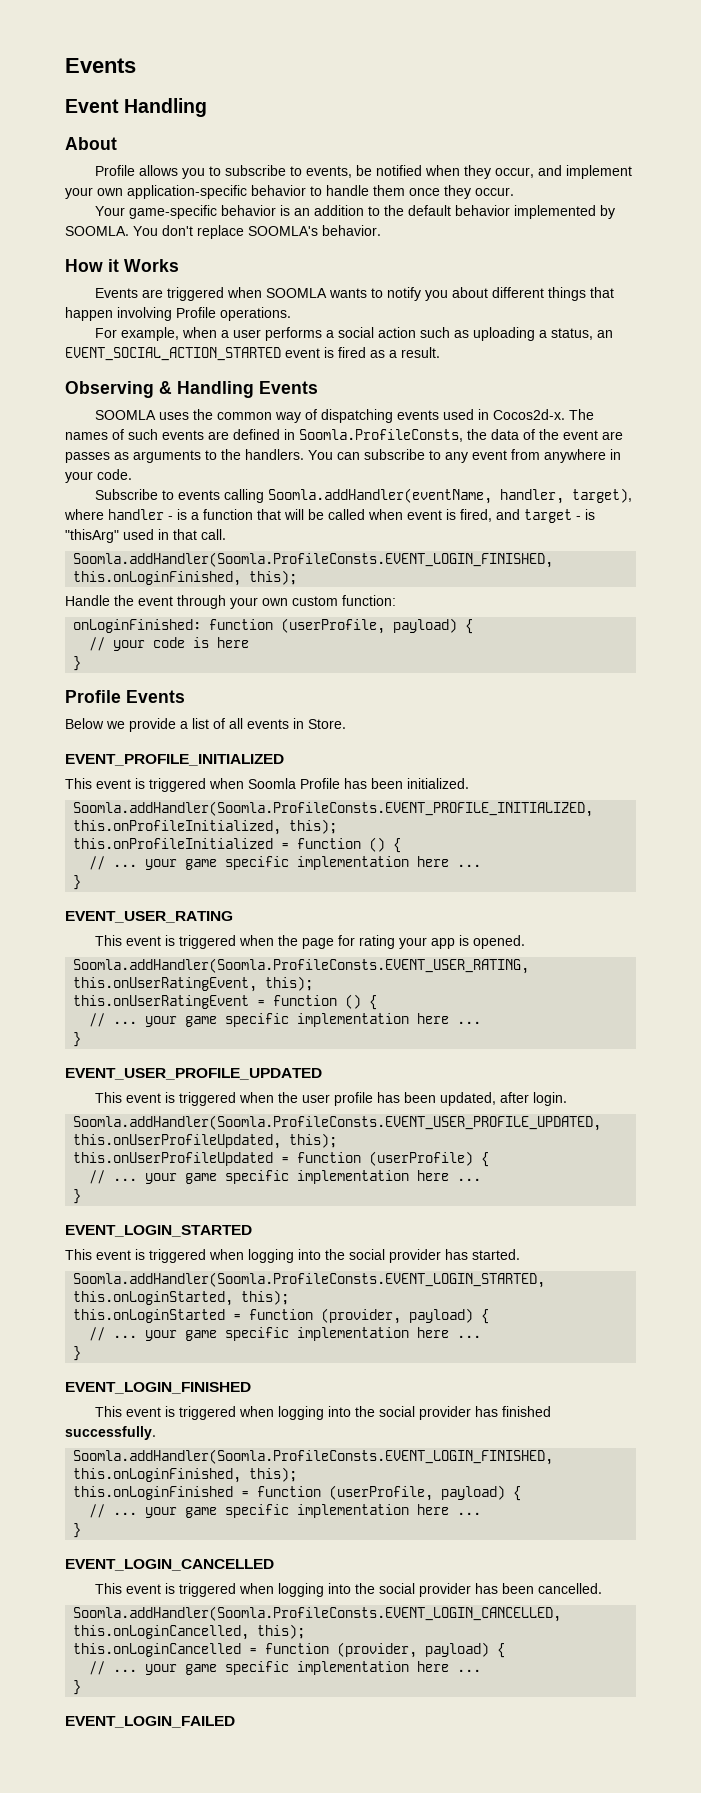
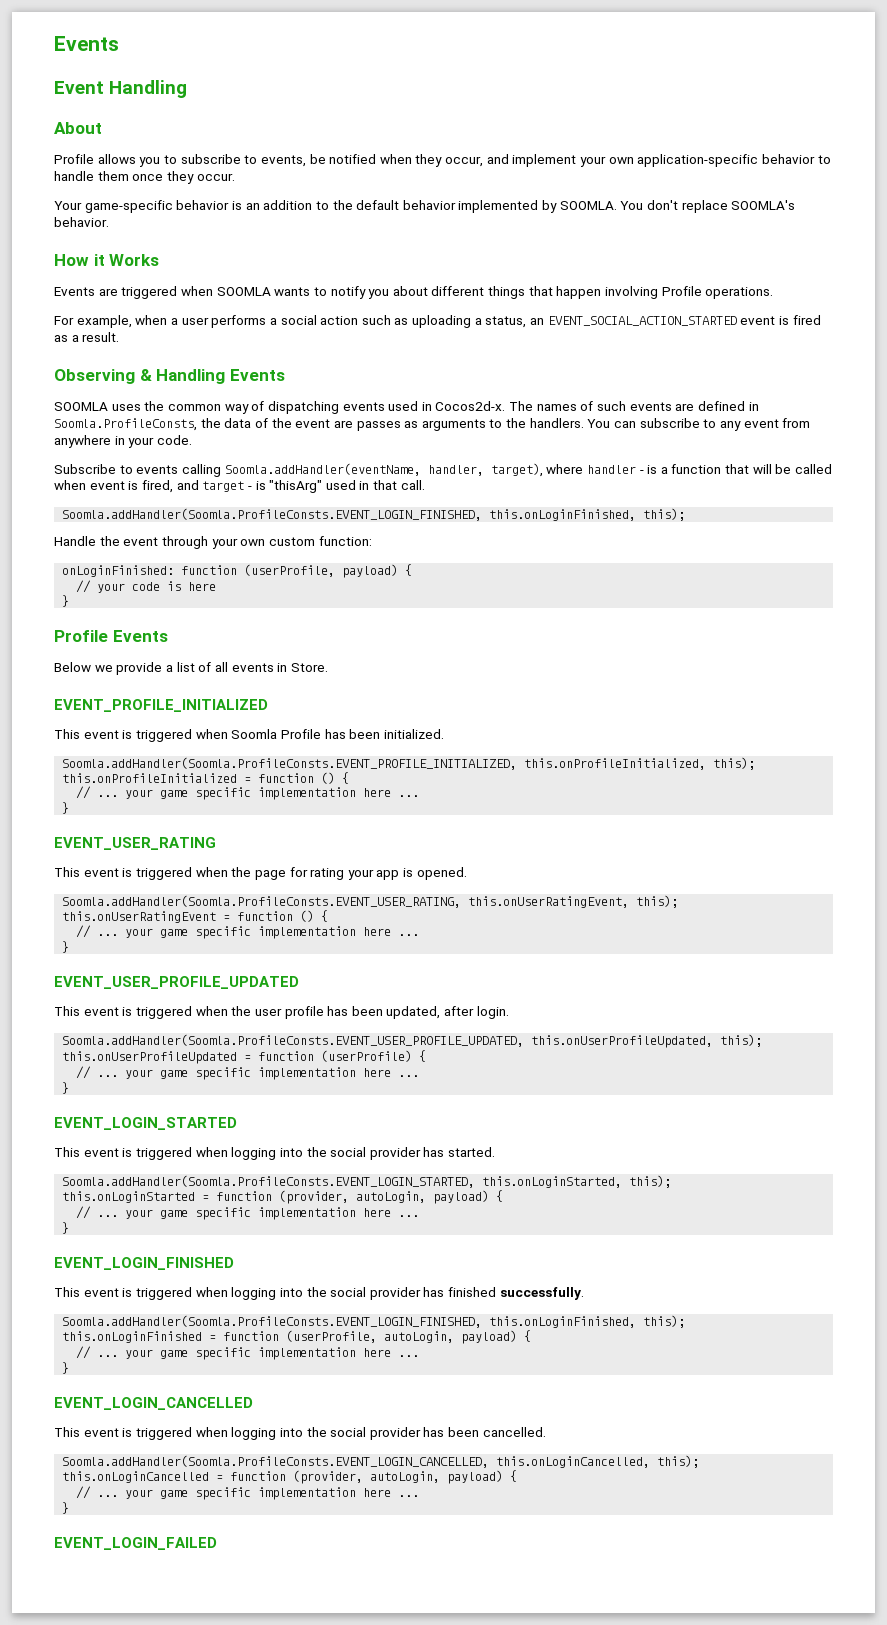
- this.onLoginStarted = function (provider, payload) {
+ this.onLoginStarted = function (provider, autoLogin, payload) {
- this.onLoginFinished = function (userProfile, payload) {
+ this.onLoginFinished = function (userProfile, autoLogin, payload) {
- this.onLoginCancelled = function (provider, payload) {
+ this.onLoginCancelled = function (provider, autoLogin, payload) {

